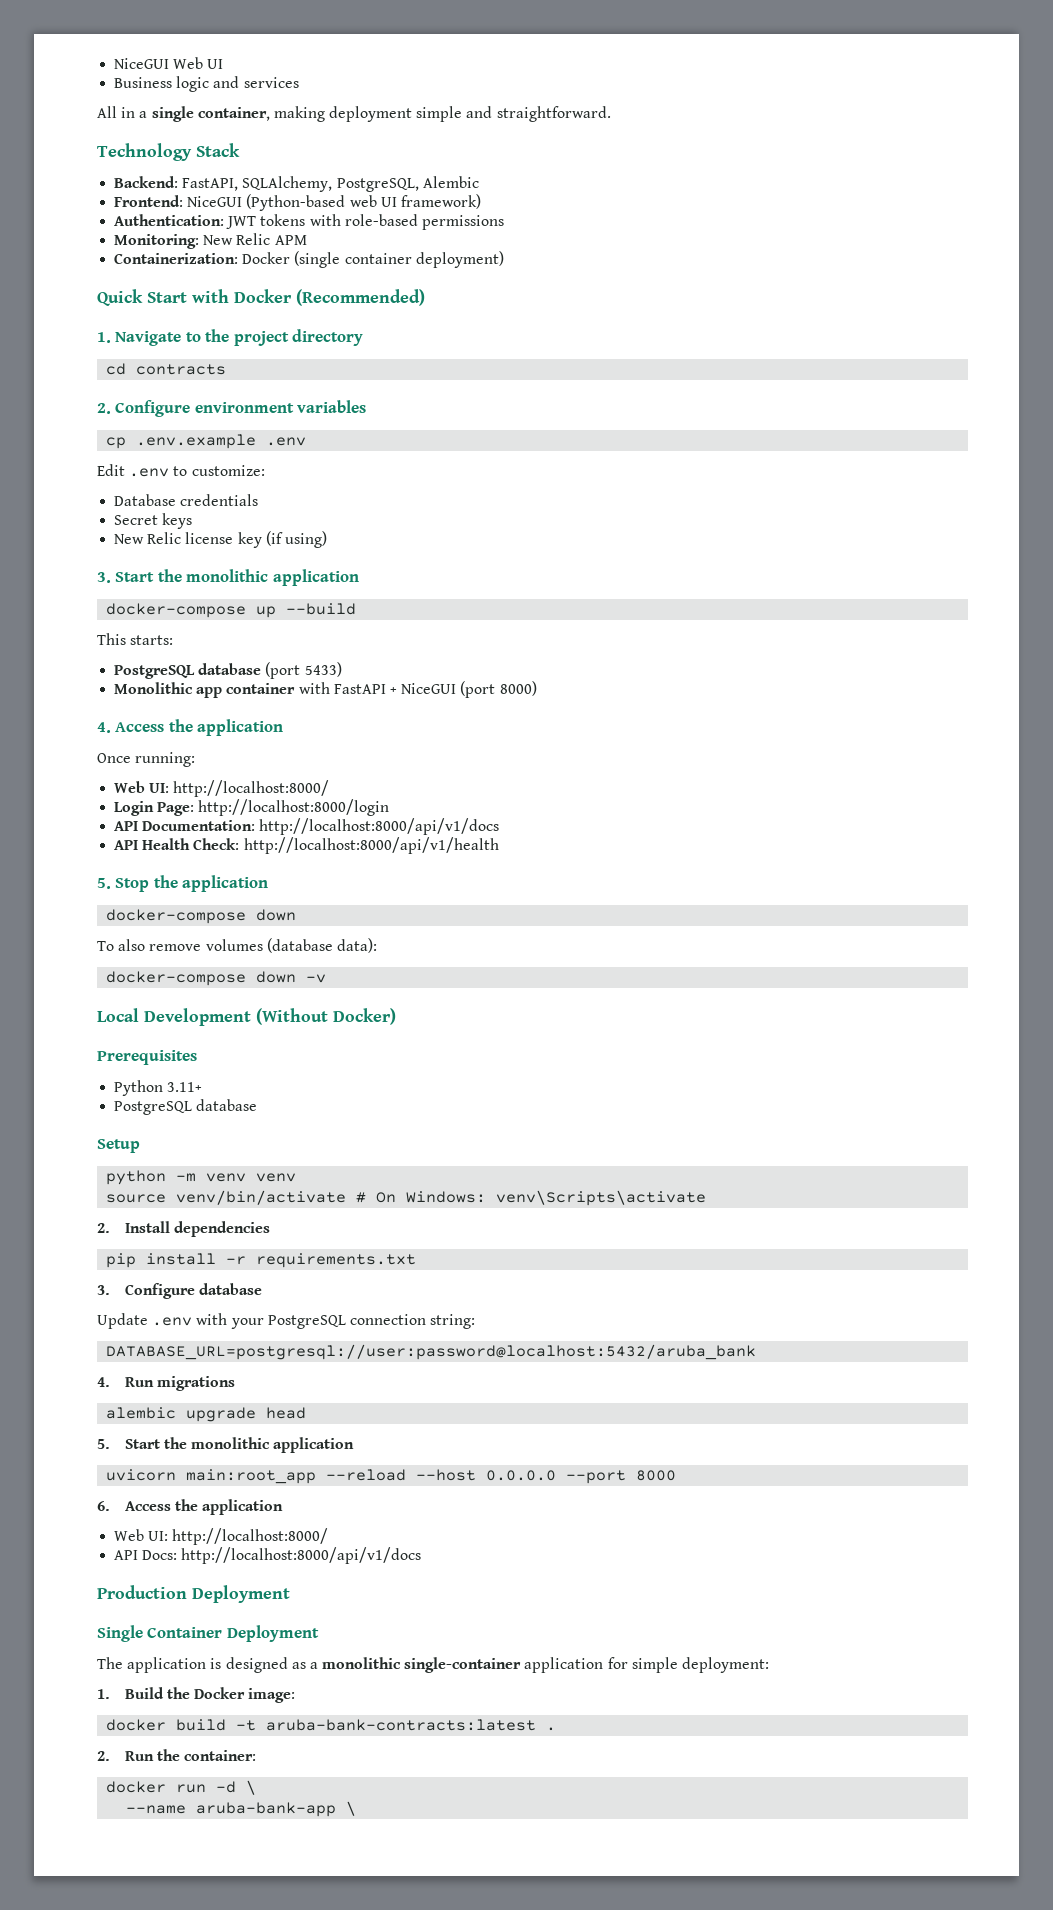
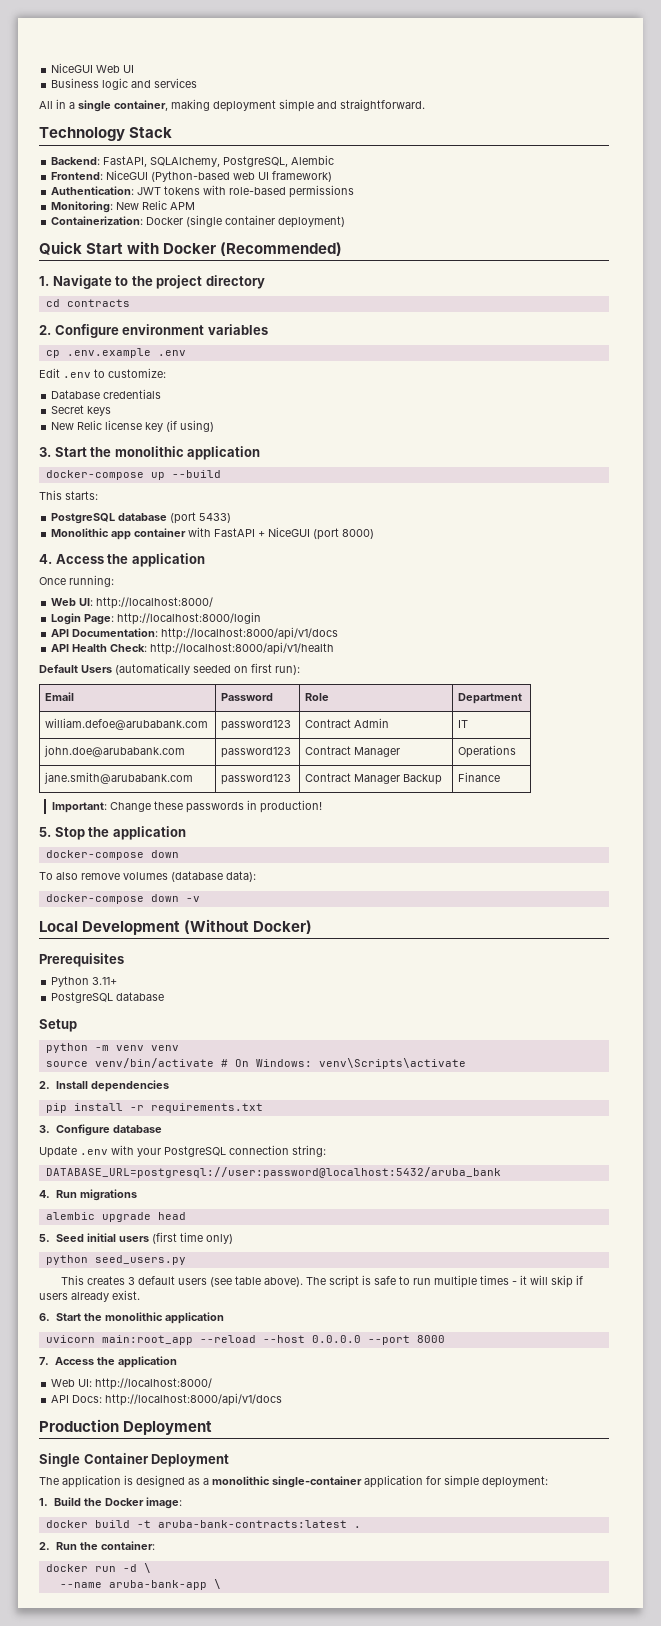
+ Default Users (automatically seeded on first run):
+ Email | Password | Role | Department
+ william.defoe@arubabank.com | password123 | Contract Admin | IT
+ john.doe@arubabank.com | password123 | Contract Manager | Operations
+ jane.smith@arubabank.com | password123 | Contract Manager Backup | Finance
+ Important: Change these passwords in production!
- 5. Start the monolithic application
+ 5. Seed initial users (first time only)
+ python seed_users.py
+ This creates 3 default users (see table above). The script is safe to run multiple times - it will skip if users already exist.
+ 6. Start the monolithic application
- 6. Access the application
+ 7. Access the application

